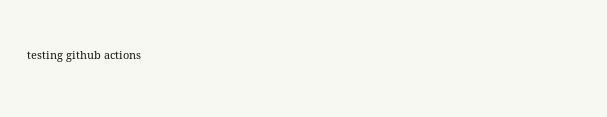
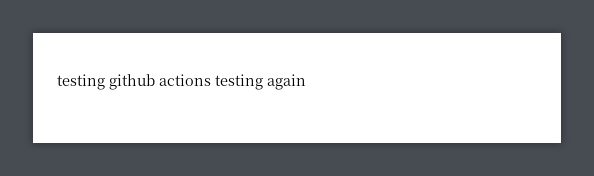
- testing github actions
+ testing github actions testing again

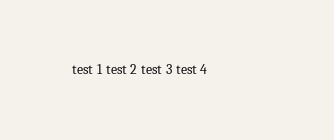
- testing github actions testing again
+ test 1 test 2 test 3 test 4

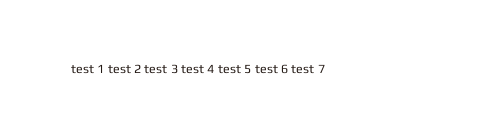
- test 1 test 2 test 3 test 4
+ test 1 test 2 test 3 test 4 test 5 test 6 test 7

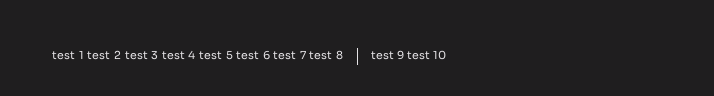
- test 1 test 2 test 3 test 4 test 5 test 6 test 7
+ test 1 test 2 test 3 test 4 test 5 test 6 test 7 test 8 test 9 test 10

